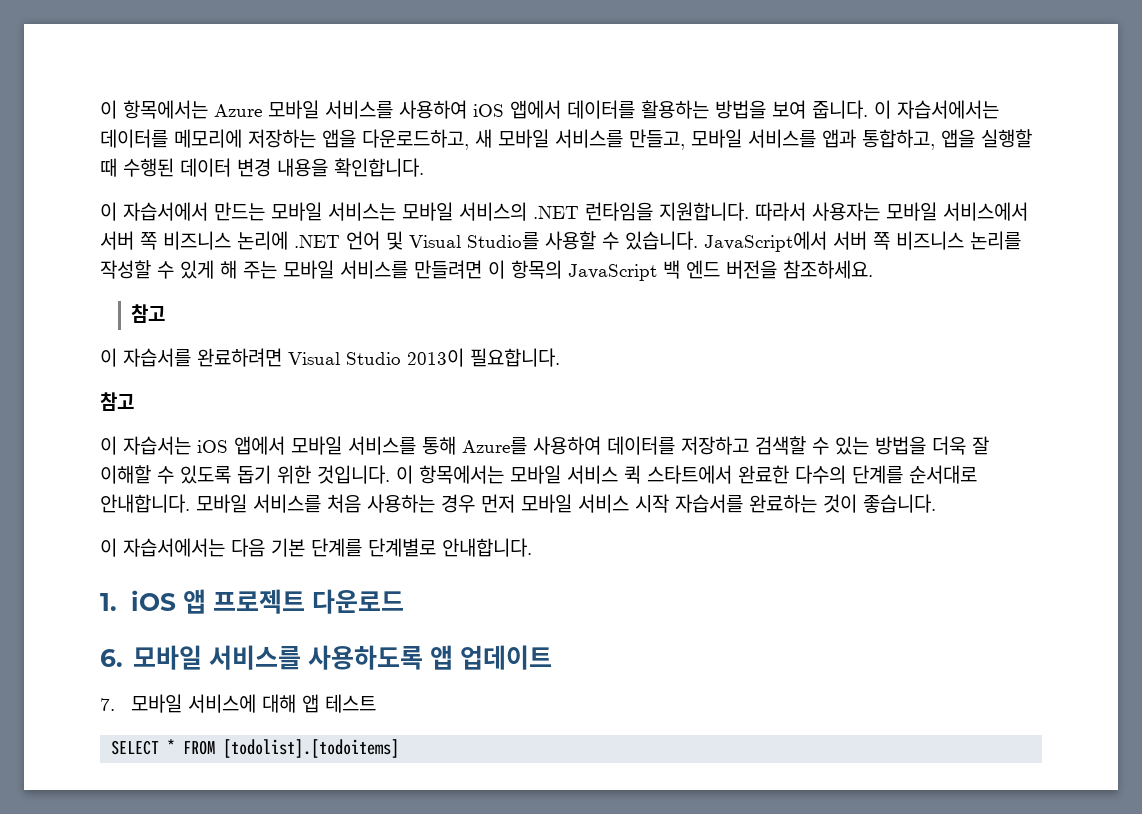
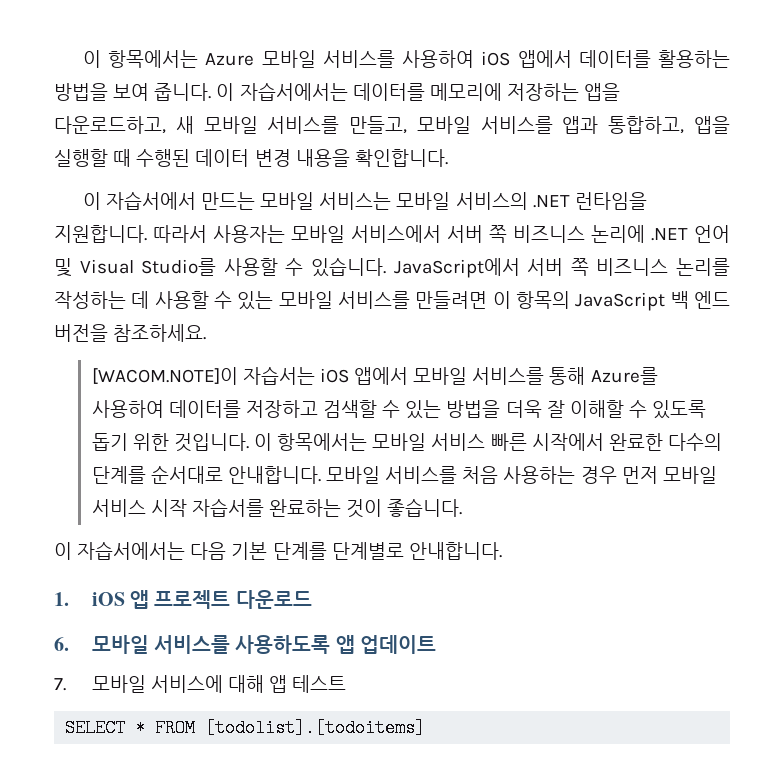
- JavaScript에서 서버 쪽 비즈니스 논리를 작성할 수 있게 해 주는 모바일 서비스를 만들려면 이 항목의 JavaScript 백 엔드 버전을 참조하세요.
- 참고
- 이 자습서를 완료하려면 Visual Studio 2013이 필요합니다.
- 참고
- 이 자습서는 iOS 앱에서 모바일 서비스를 통해 Azure를 사용하여 데이터를 저장하고 검색할 수 있는 방법을 더욱 잘 이해할 수 있도록 돕기 위한 것입니다.
+ JavaScript에서 서버 쪽 비즈니스 논리를 작성하는 데 사용할 수 있는 모바일 서비스를 만들려면 이 항목의 JavaScript 백 엔드 버전을 참조하세요.
+ [WACOM.NOTE]이 자습서는 iOS 앱에서 모바일 서비스를 통해 Azure를 사용하여 데이터를 저장하고 검색할 수 있는 방법을 더욱 잘 이해할 수 있도록 돕기 위한 것입니다.
- 이 항목에서는 모바일 서비스 퀵 스타트에서 완료한 다수의 단계를 순서대로 안내합니다.
+ 이 항목에서는 모바일 서비스 빠른 시작에서 완료한 다수의 단계를 순서대로 안내합니다.

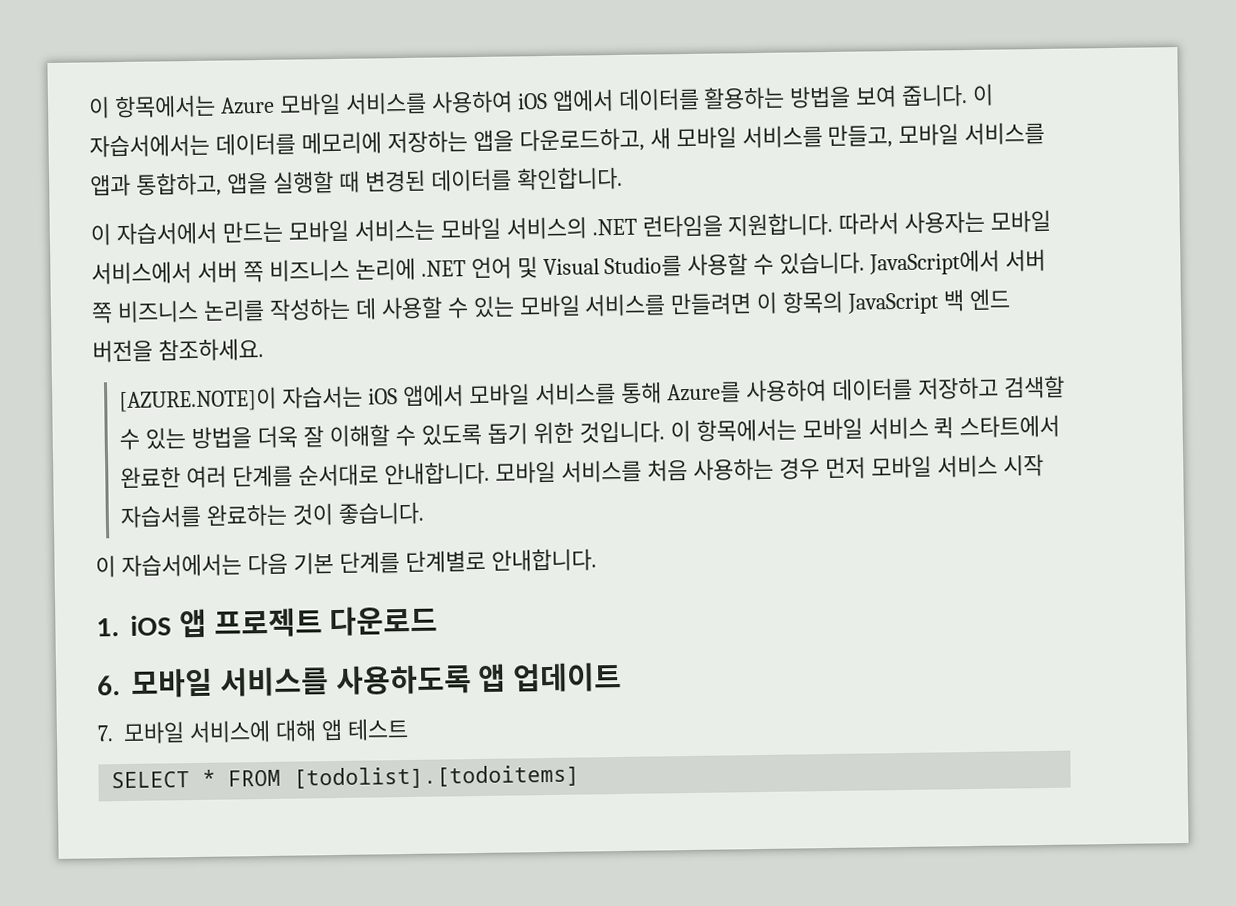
- 이 자습서에서는 데이터를 메모리에 저장하는 앱을 다운로드하고, 새 모바일 서비스를 만들고, 모바일 서비스를 앱과 통합하고, 앱을 실행할 때 수행된 데이터 변경 내용을 확인합니다.
+ 이 자습서에서는 데이터를 메모리에 저장하는 앱을 다운로드하고, 새 모바일 서비스를 만들고, 모바일 서비스를 앱과 통합하고, 앱을 실행할 때 변경된 데이터를 확인합니다.
- [WACOM.NOTE]이 자습서는 iOS 앱에서 모바일 서비스를 통해 Azure를 사용하여 데이터를 저장하고 검색할 수 있는 방법을 더욱 잘 이해할 수 있도록 돕기 위한 것입니다.
+ [AZURE.NOTE]이 자습서는 iOS 앱에서 모바일 서비스를 통해 Azure를 사용하여 데이터를 저장하고 검색할 수 있는 방법을 더욱 잘 이해할 수 있도록 돕기 위한 것입니다.
- 이 항목에서는 모바일 서비스 빠른 시작에서 완료한 다수의 단계를 순서대로 안내합니다.
+ 이 항목에서는 모바일 서비스 퀵 스타트에서 완료한 여러 단계를 순서대로 안내합니다.

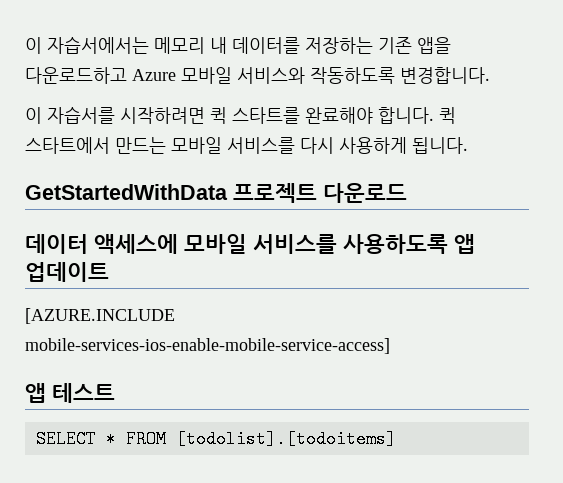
- 이 항목에서는 Azure 모바일 서비스를 사용하여 iOS 앱에서 데이터를 활용하는 방법을 보여 줍니다. 이 자습서에서는 데이터를 메모리에 저장하는 앱을 다운로드하고, 새 모바일 서비스를 만들고, 모바일 서비스를 앱과 통합하고, 앱을 실행할 때 변경된 데이터를 확인합니다.
- 이 자습서에서 만드는 모바일 서비스는 모바일 서비스의 .NET 런타임을 지원합니다. 따라서 사용자는 모바일 서비스에서 서버 쪽 비즈니스 논리에 .NET 언어 및 Visual Studio를 사용할 수 있습니다. JavaScript에서 서버 쪽 비즈니스 논리를 작성하는 데 사용할 수 있는 모바일 서비스를 만들려면 이 항목의 JavaScript 백 엔드 버전을 참조하세요.
- [AZURE.NOTE]이 자습서는 iOS 앱에서 모바일 서비스를 통해 Azure를 사용하여 데이터를 저장하고 검색할 수 있는 방법을 더욱 잘 이해할 수 있도록 돕기 위한 것입니다. 이 항목에서는 모바일 서비스 퀵 스타트에서 완료한 여러 단계를 순서대로 안내합니다. 모바일 서비스를 처음 사용하는 경우 먼저 모바일 서비스 시작 자습서를 완료하는 것이 좋습니다.
- 이 자습서에서는 다음 기본 단계를 단계별로 안내합니다.
- 1. iOS 앱 프로젝트 다운로드
+ 이 자습서에서는 메모리 내 데이터를 저장하는 기존 앱을 다운로드하고 Azure 모바일 서비스와 작동하도록 변경합니다.
+ 이 자습서를 시작하려면 퀵 스타트를 완료해야 합니다. 퀵 스타트에서 만드는 모바일 서비스를 다시 사용하게 됩니다.
+ GetStartedWithData 프로젝트 다운로드
- 6. 모바일 서비스를 사용하도록 앱 업데이트
+ 데이터 액세스에 모바일 서비스를 사용하도록 앱 업데이트
- 7. 모바일 서비스에 대해 앱 테스트
+ [AZURE.INCLUDE mobile-services-ios-enable-mobile-service-access]
+ 앱 테스트

